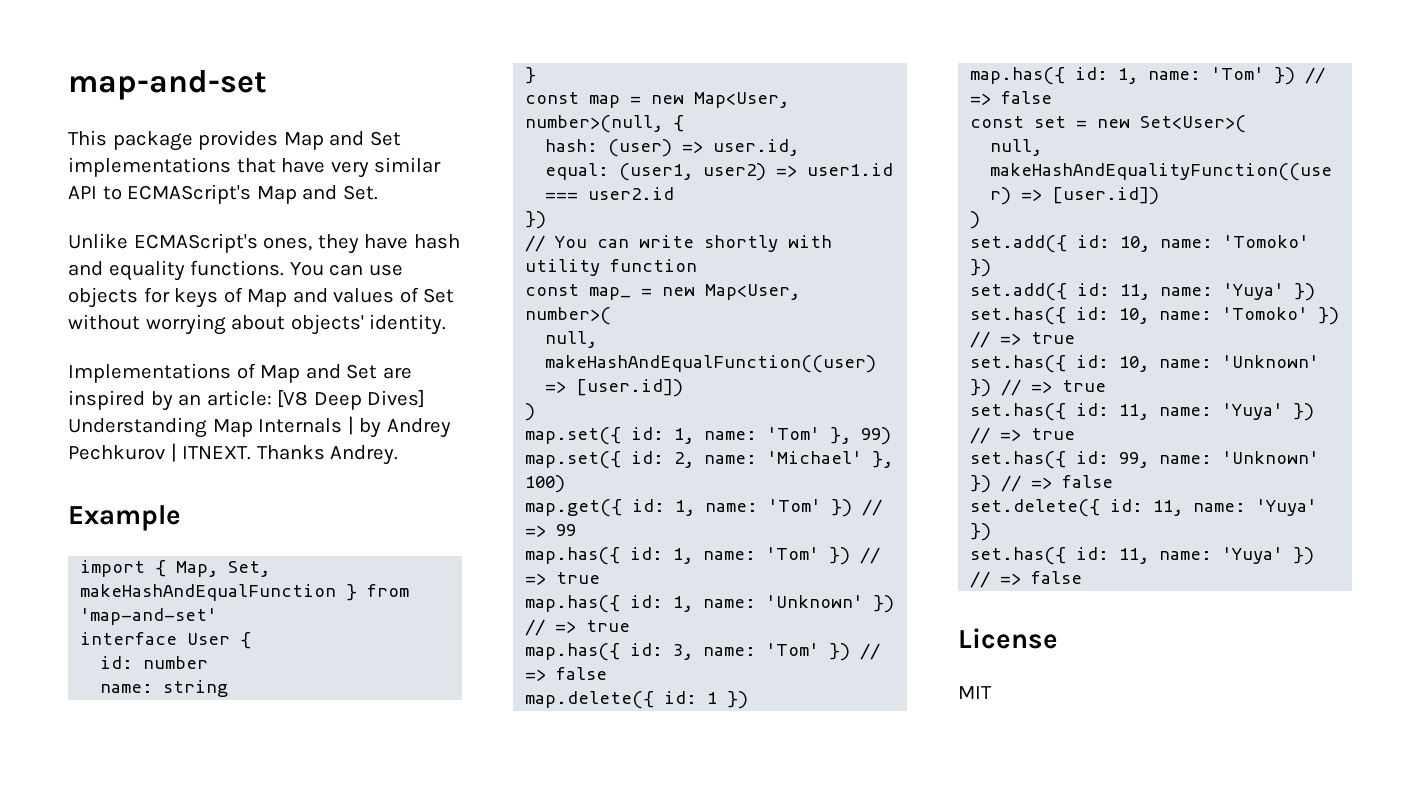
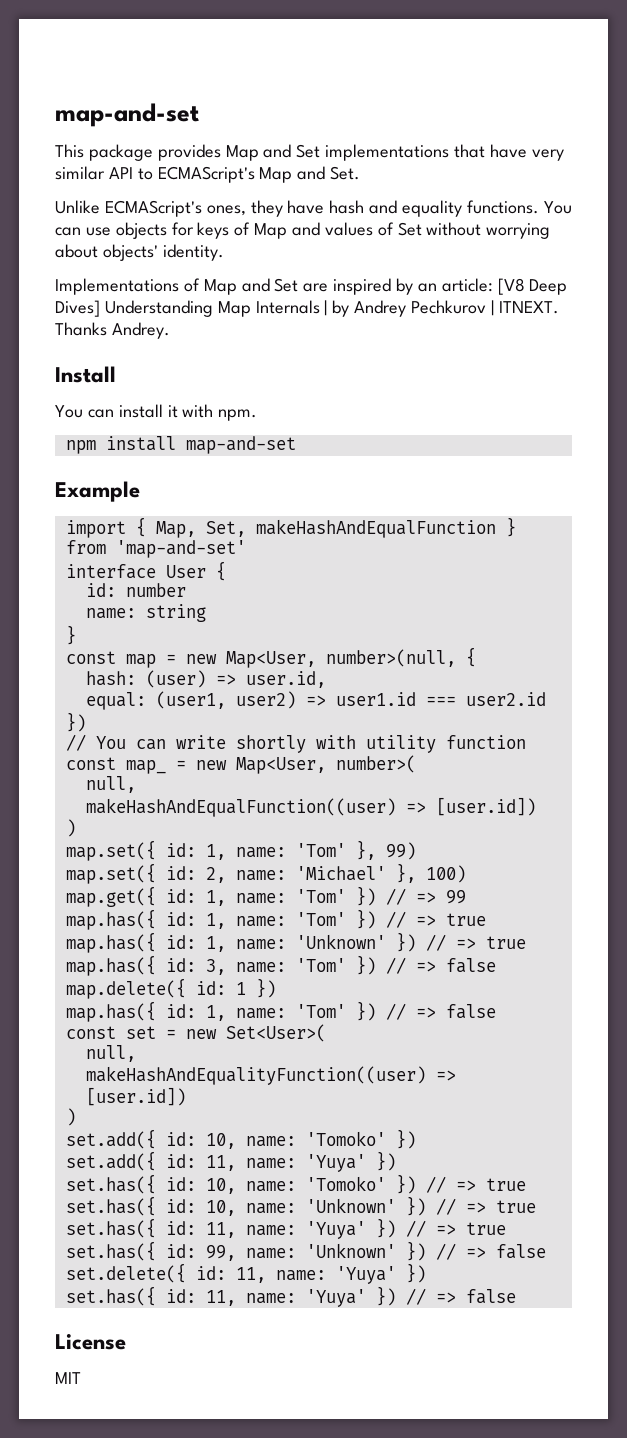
+ Install
+ You can install it with npm.
+ npm install map-and-set

